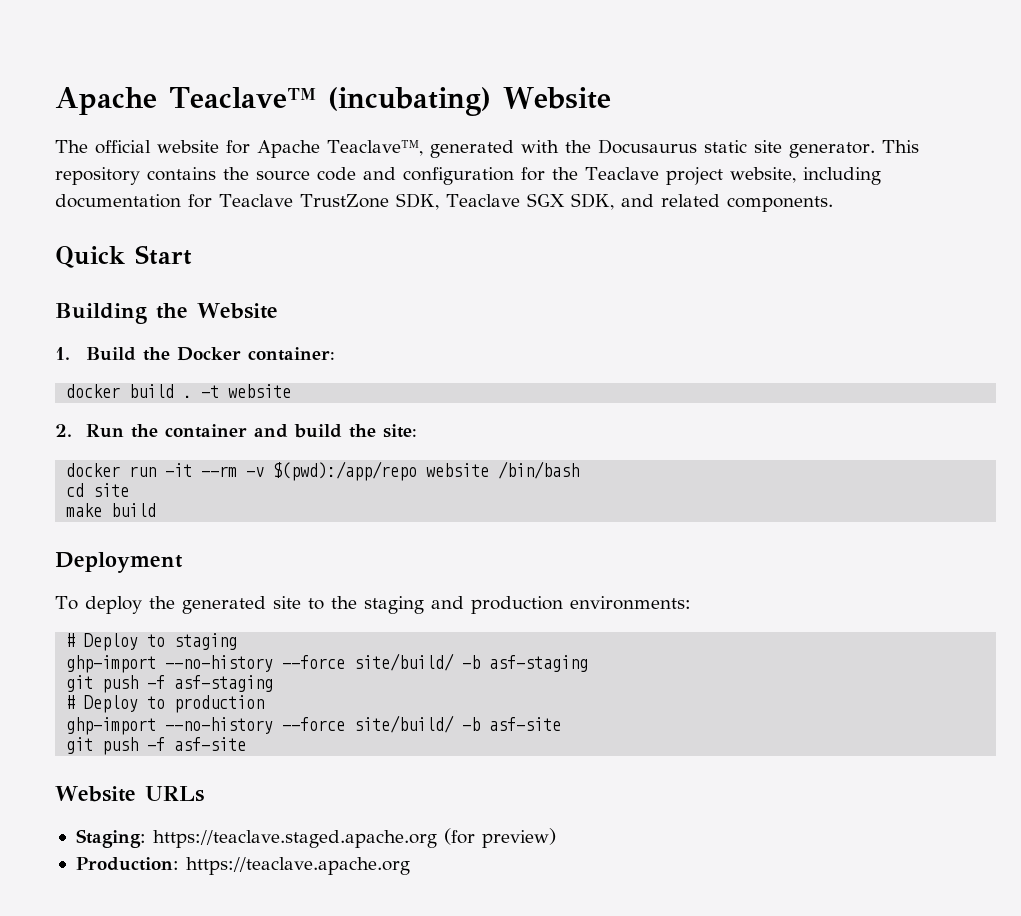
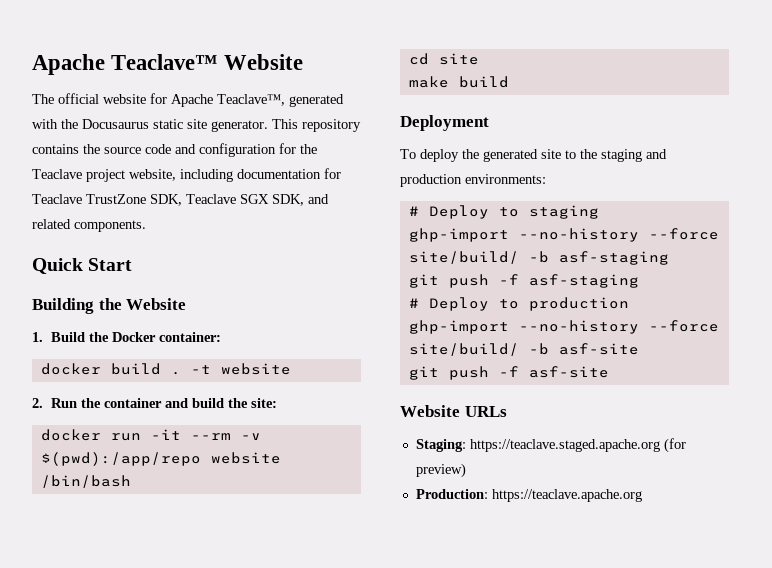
- Apache Teaclave™ (incubating) Website
+ Apache Teaclave™ Website

